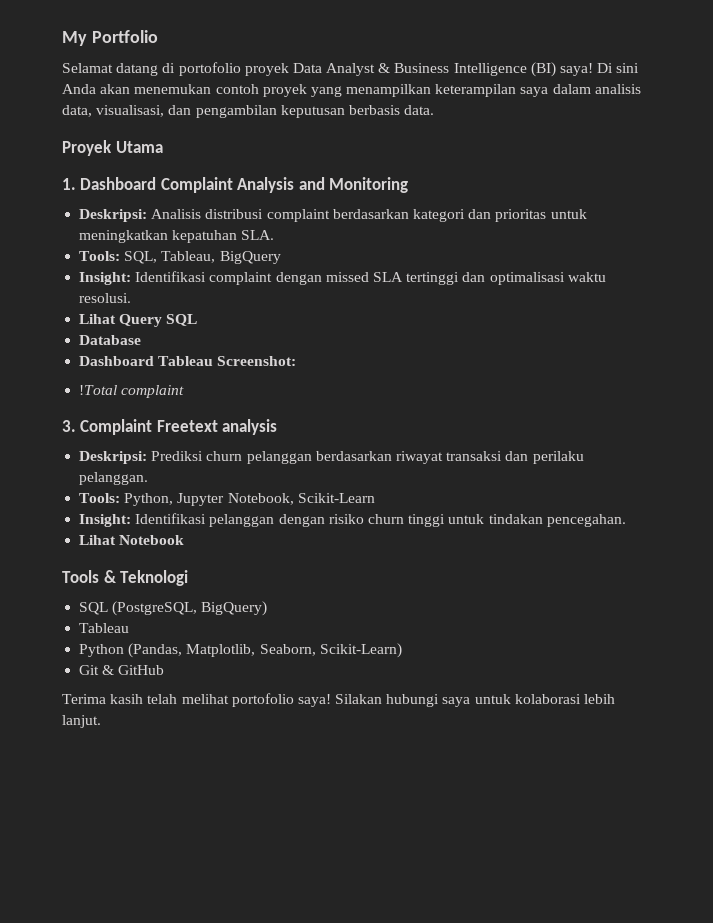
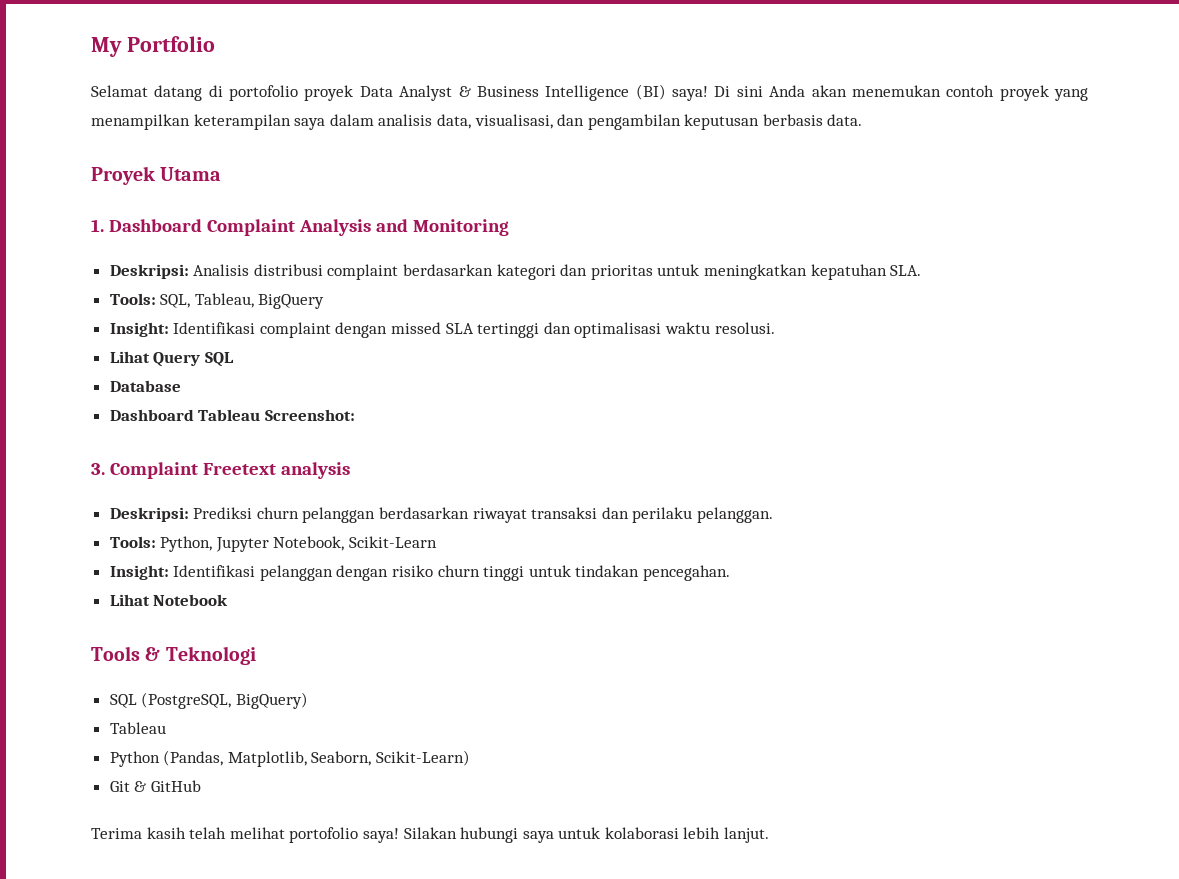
- !Total complaint

